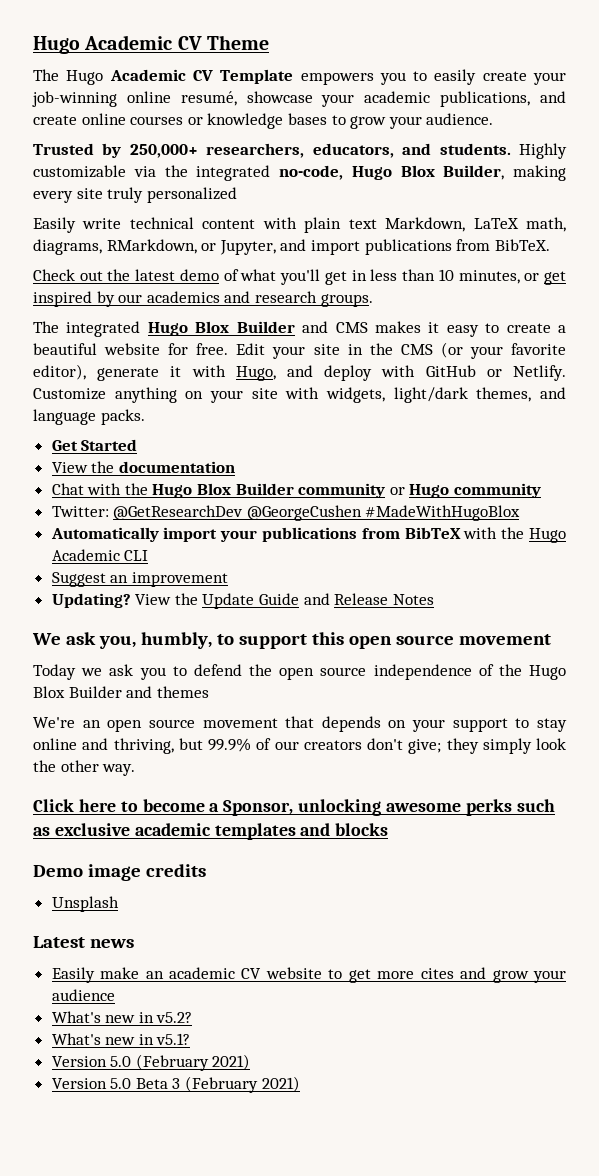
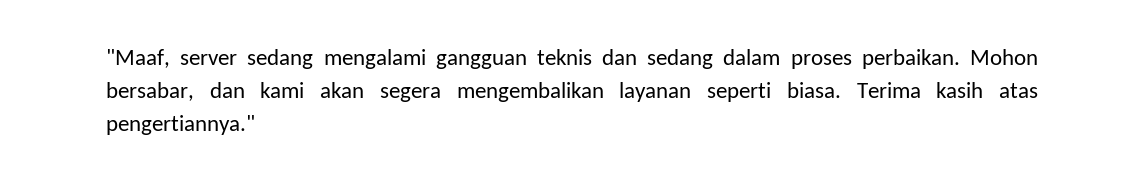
- Hugo Academic CV Theme
- The Hugo Academic CV Template empowers you to easily create your job-winning online resumé, showcase your academic publications, and create online courses or knowledge bases to grow your audience.
- Trusted by 250,000+ researchers, educators, and students. Highly customizable via the integrated no-code, Hugo Blox Builder, making every site truly personalized
- Easily write technical content with plain text Markdown, LaTeX math, diagrams, RMarkdown, or Jupyter, and import publications from BibTeX.
- Check out the latest demo of what you'll get in less than 10 minutes, or get inspired by our academics and research groups.
- The integrated Hugo Blox Builder and CMS makes it easy to create a beautiful website for free. Edit your site in the CMS (or your favorite editor), generate it with Hugo, and deploy with GitHub or Netlify. Customize anything on your site with widgets, light/dark themes, and language packs.
- Get Started
- View the documentation
- Chat with the Hugo Blox Builder community or Hugo community
- Twitter: @GetResearchDev @GeorgeCushen #MadeWithHugoBlox
- Automatically import your publications from BibTeX with the Hugo Academic CLI
- Suggest an improvement
- Updating? View the Update Guide and Release Notes
- We ask you, humbly, to support this open source movement
- Today we ask you to defend the open source independence of the Hugo Blox Builder and themes
- We're an open source movement that depends on your support to stay online and thriving, but 99.9% of our creators don't give; they simply look the other way.
- Click here to become a Sponsor, unlocking awesome perks such as exclusive academic templates and blocks
- Demo image credits
- Unsplash
- Latest news
- Easily make an academic CV website to get more cites and grow your audience
- What's new in v5.2?
- What's new in v5.1?
- Version 5.0 (February 2021)
- Version 5.0 Beta 3 (February 2021)
+ "Maaf, server sedang mengalami gangguan teknis dan sedang dalam proses perbaikan. Mohon bersabar, dan kami akan segera mengembalikan layanan seperti biasa. Terima kasih atas pengertiannya."

